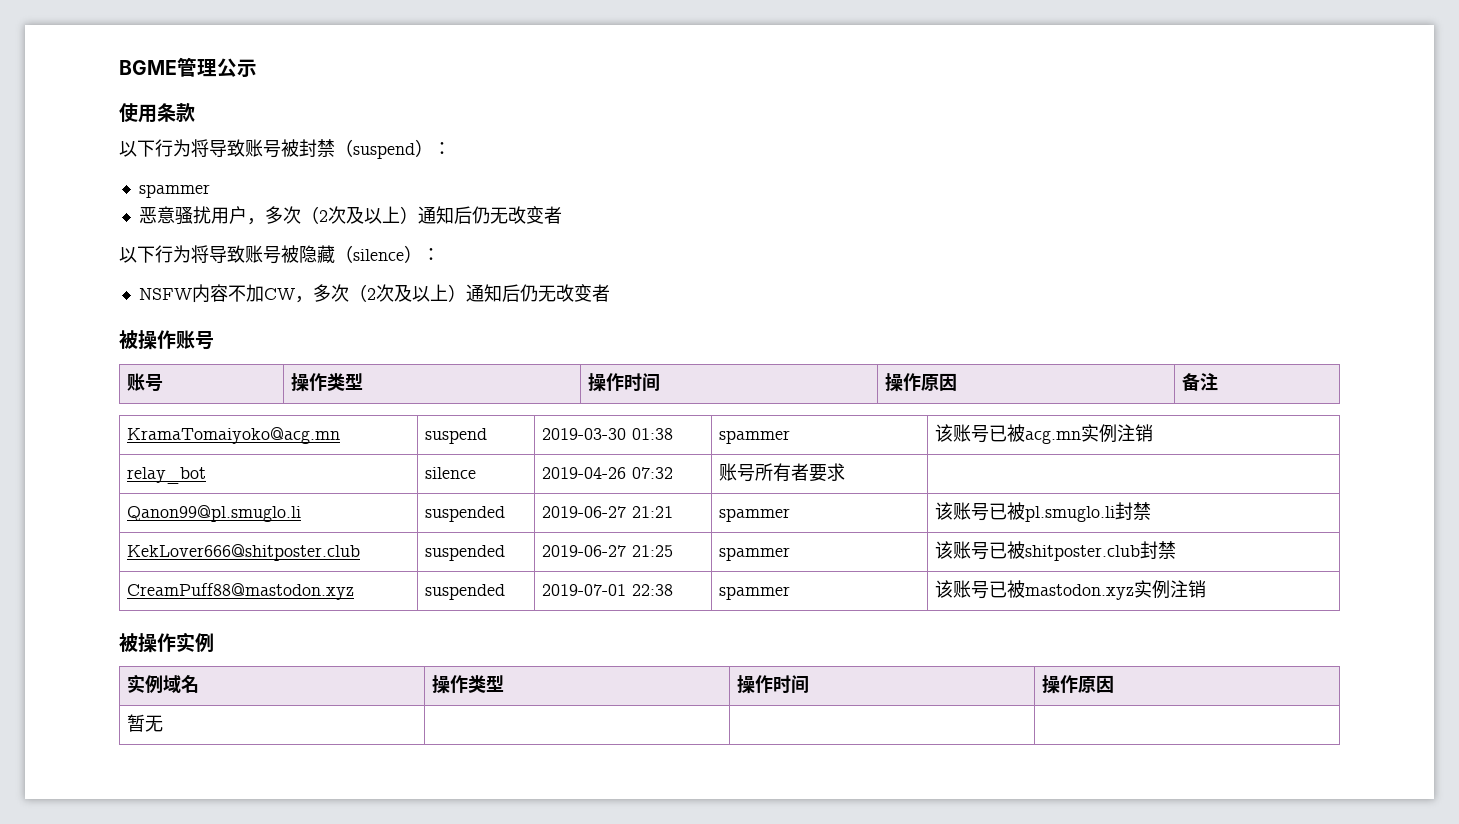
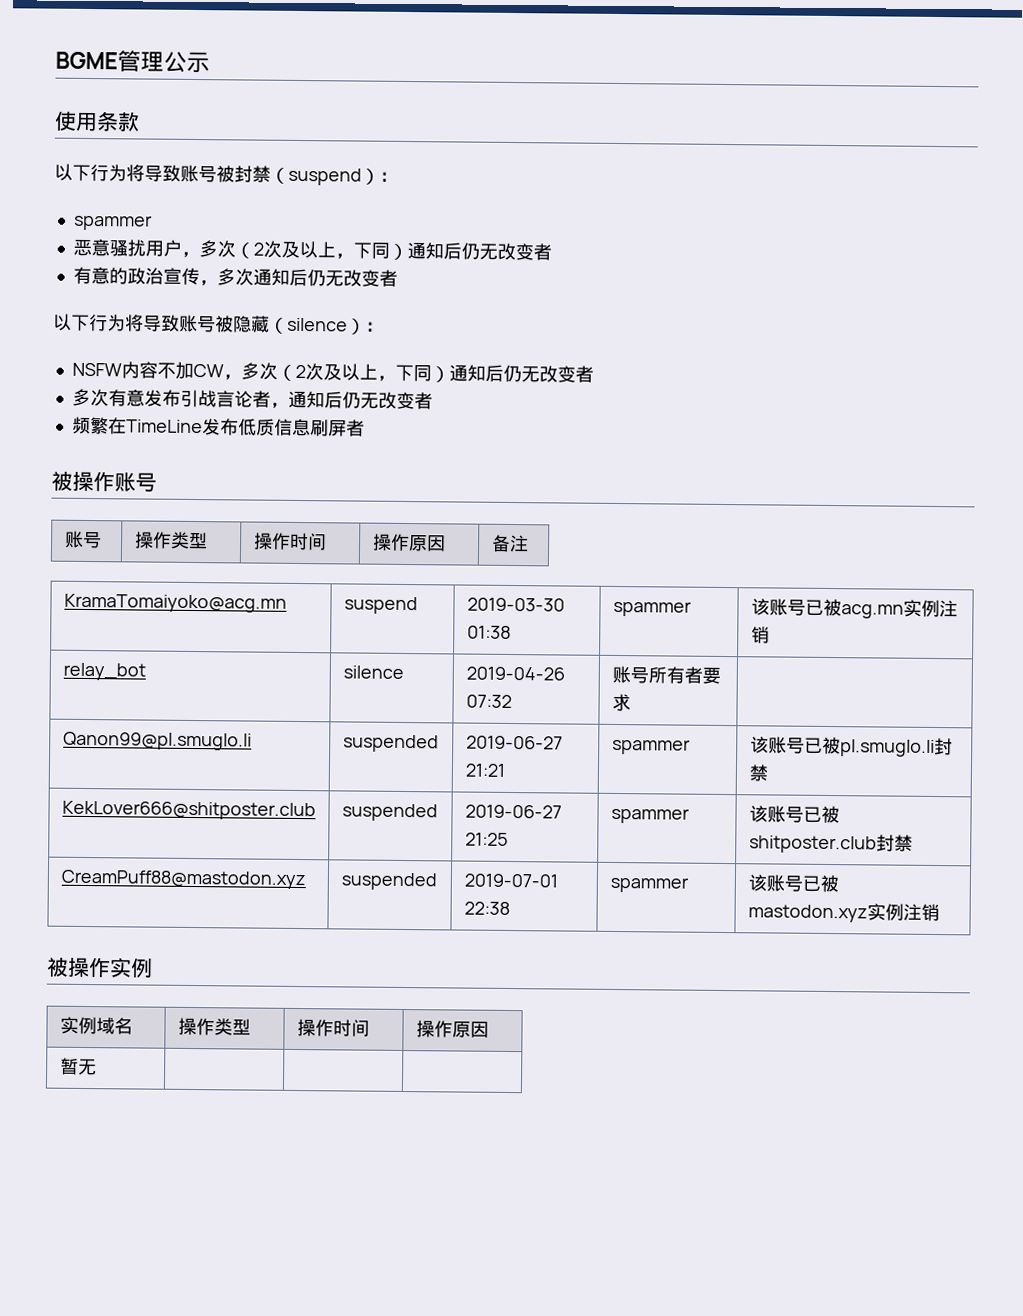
- 恶意骚扰用户，多次（2次及以上）通知后仍无改变者
+ 恶意骚扰用户，多次（2次及以上，下同）通知后仍无改变者
+ 有意的政治宣传，多次通知后仍无改变者
- NSFW内容不加CW，多次（2次及以上）通知后仍无改变者
+ NSFW内容不加CW，多次（2次及以上，下同）通知后仍无改变者
+ 多次有意发布引战言论者，通知后仍无改变者
+ 频繁在TimeLine发布低质信息刷屏者

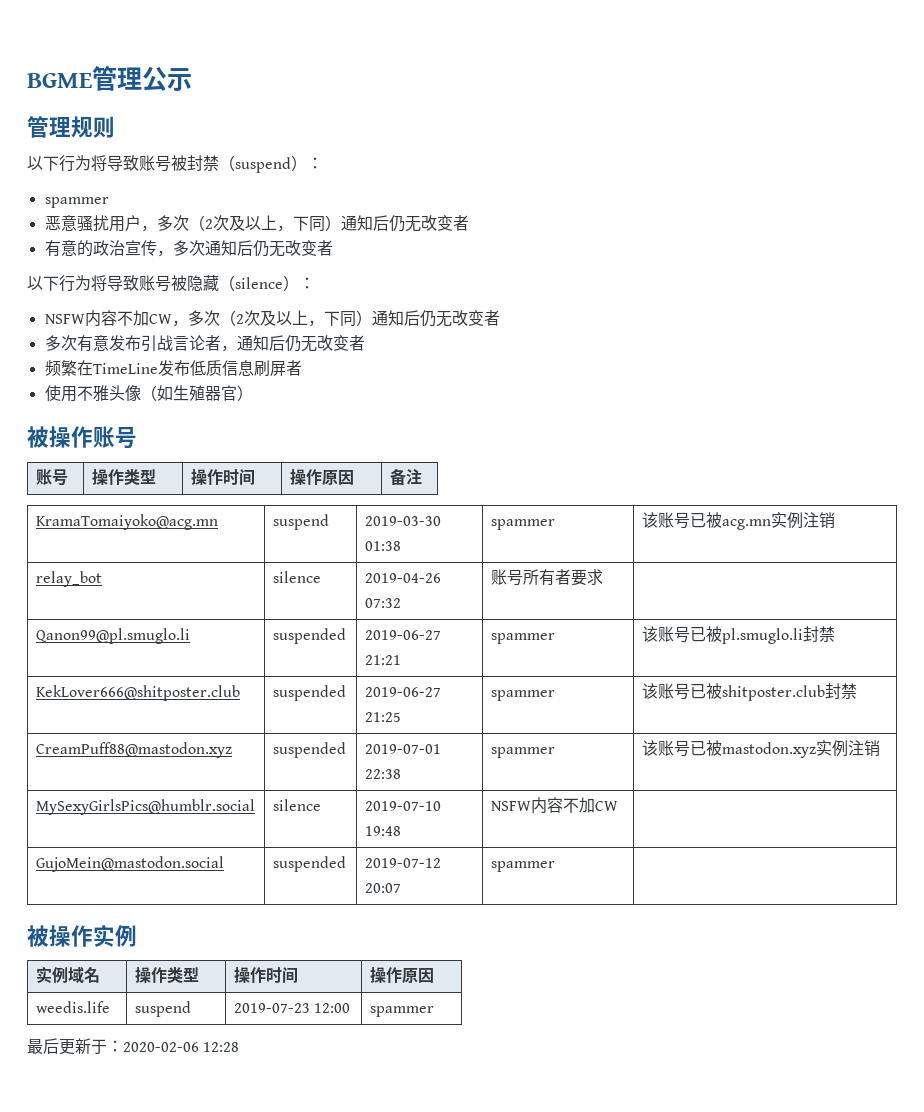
- 使用条款
+ 管理规则
+ 使用不雅头像（如生殖器官）
+ MySexyGirlsPics@humblr.social | silence | 2019-07-10 19:48 | NSFW内容不加CW |
+ GujoMein@mastodon.social | suspended | 2019-07-12 20:07 | spammer |
- 暂无 | | |
+ weedis.life | suspend | 2019-07-23 12:00 | spammer
+ 最后更新于：2020-02-06 12:28

